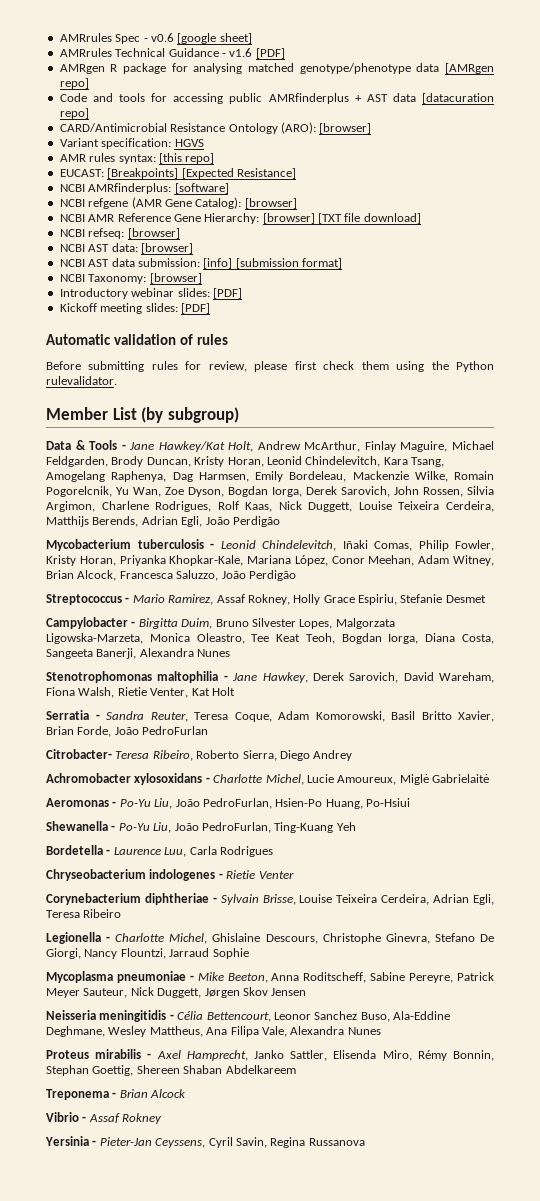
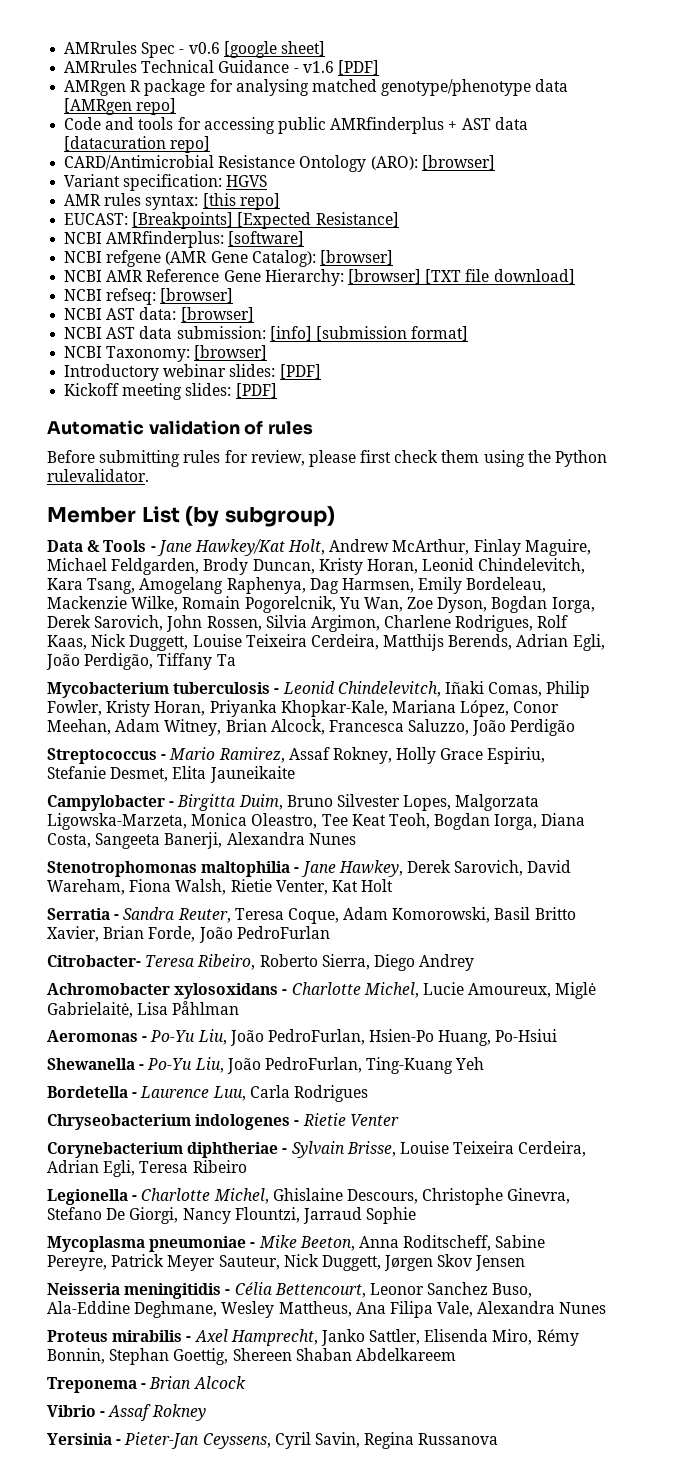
- Data & Tools - Jane Hawkey/Kat Holt, Andrew McArthur, Finlay Maguire, Michael Feldgarden, Brody Duncan, Kristy Horan, Leonid Chindelevitch, Kara Tsang, Amogelang Raphenya, Dag Harmsen, Emily Bordeleau, Mackenzie Wilke, Romain Pogorelcnik, Yu Wan, Zoe Dyson, Bogdan Iorga, Derek Sarovich, John Rossen, Silvia Argimon, Charlene Rodrigues, Rolf Kaas, Nick Duggett, Louise Teixeira Cerdeira, Matthijs Berends, Adrian Egli, João Perdigão
+ Data & Tools - Jane Hawkey/Kat Holt, Andrew McArthur, Finlay Maguire, Michael Feldgarden, Brody Duncan, Kristy Horan, Leonid Chindelevitch, Kara Tsang, Amogelang Raphenya, Dag Harmsen, Emily Bordeleau, Mackenzie Wilke, Romain Pogorelcnik, Yu Wan, Zoe Dyson, Bogdan Iorga, Derek Sarovich, John Rossen, Silvia Argimon, Charlene Rodrigues, Rolf Kaas, Nick Duggett, Louise Teixeira Cerdeira, Matthijs Berends, Adrian Egli, João Perdigão, Tiffany Ta
- Streptococcus - Mario Ramirez, Assaf Rokney, Holly Grace Espiriu, Stefanie Desmet
+ Streptococcus - Mario Ramirez, Assaf Rokney, Holly Grace Espiriu, Stefanie Desmet, Elita Jauneikaite
- Achromobacter xylosoxidans - Charlotte Michel, Lucie Amoureux, Miglė Gabrielaitė
+ Achromobacter xylosoxidans - Charlotte Michel, Lucie Amoureux, Miglė Gabrielaitė, Lisa Påhlman

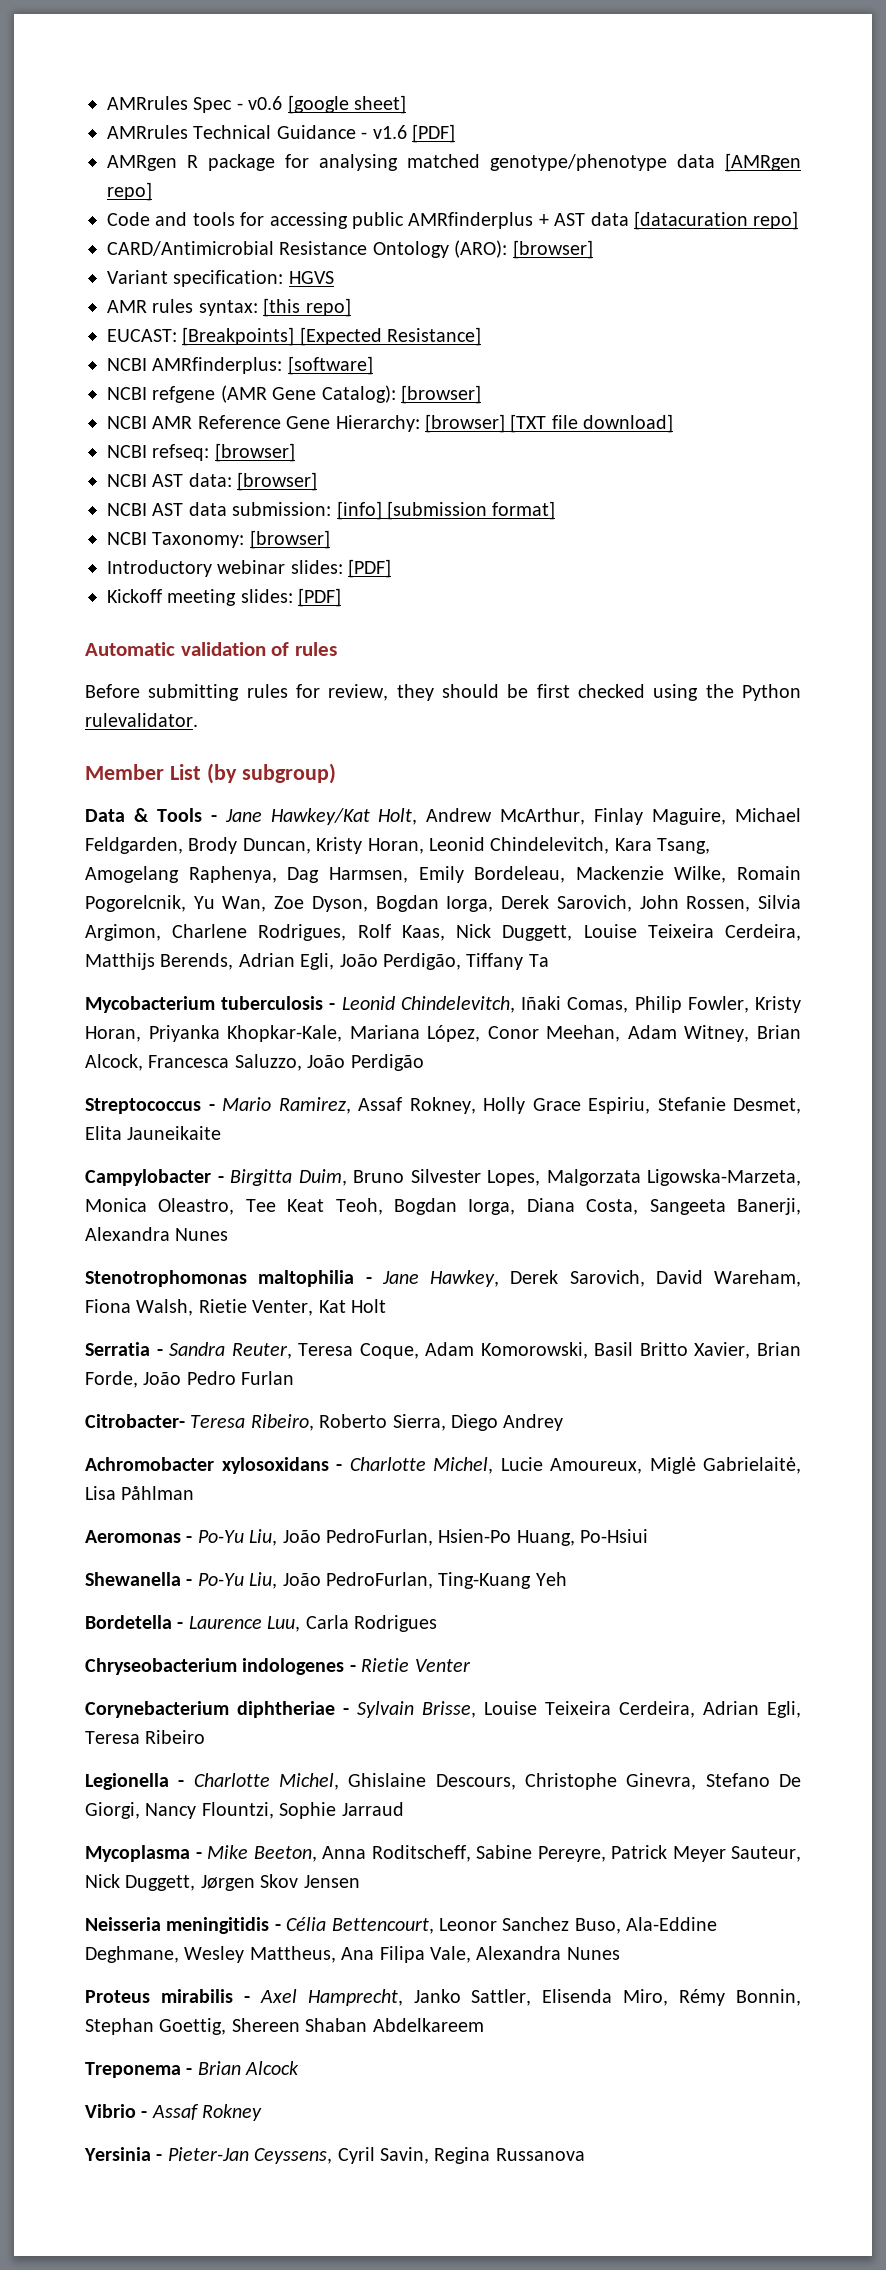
- Before submitting rules for review, please first check them using the Python rulevalidator.
+ Before submitting rules for review, they should be first checked using the Python rulevalidator.
- Serratia - Sandra Reuter, Teresa Coque, Adam Komorowski, Basil Britto Xavier, Brian Forde, João PedroFurlan
+ Serratia - Sandra Reuter, Teresa Coque, Adam Komorowski, Basil Britto Xavier, Brian Forde, João Pedro Furlan
- Legionella - Charlotte Michel, Ghislaine Descours, Christophe Ginevra, Stefano De Giorgi, Nancy Flountzi, Jarraud Sophie
+ Legionella - Charlotte Michel, Ghislaine Descours, Christophe Ginevra, Stefano De Giorgi, Nancy Flountzi, Sophie Jarraud
- Mycoplasma pneumoniae - Mike Beeton, Anna Roditscheff, Sabine Pereyre, Patrick Meyer Sauteur, Nick Duggett, Jørgen Skov Jensen
+ Mycoplasma - Mike Beeton, Anna Roditscheff, Sabine Pereyre, Patrick Meyer Sauteur, Nick Duggett, Jørgen Skov Jensen

